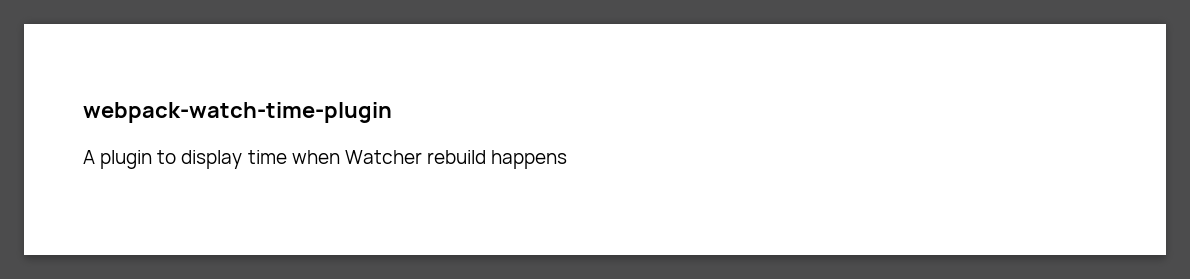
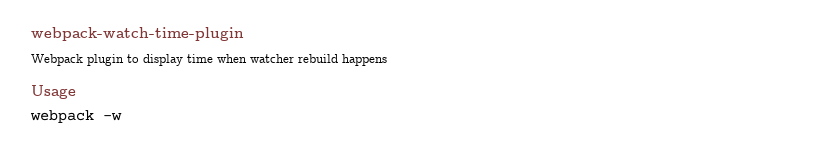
- A plugin to display time when Watcher rebuild happens
+ Webpack plugin to display time when watcher rebuild happens
+ Usage
+ webpack -w

